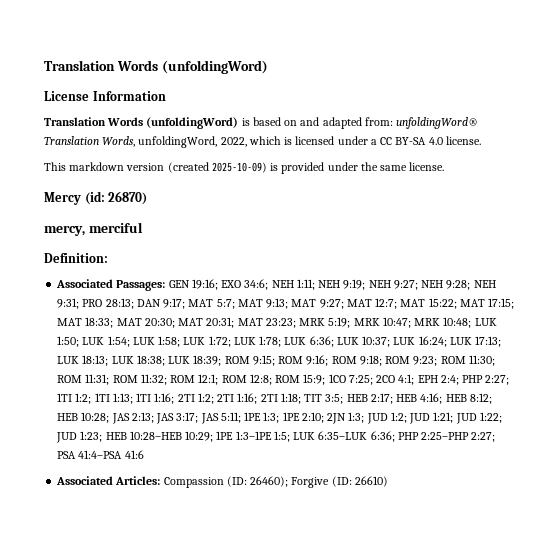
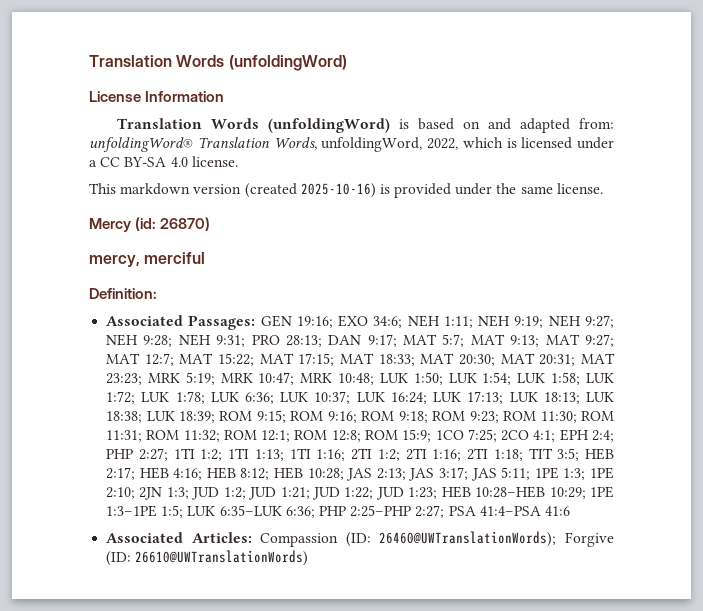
- This markdown version (created 2025-10-09) is provided under the same license.
+ This markdown version (created 2025-10-16) is provided under the same license.
- Associated Articles: Compassion (ID: 26460); Forgive (ID: 26610)
+ Associated Articles: Compassion (ID: 26460@UWTranslationWords); Forgive (ID: 26610@UWTranslationWords)

